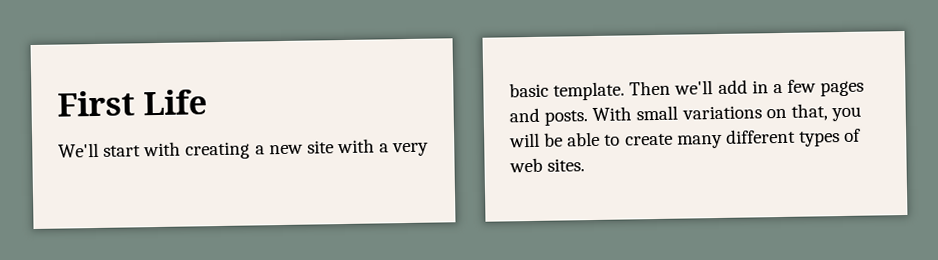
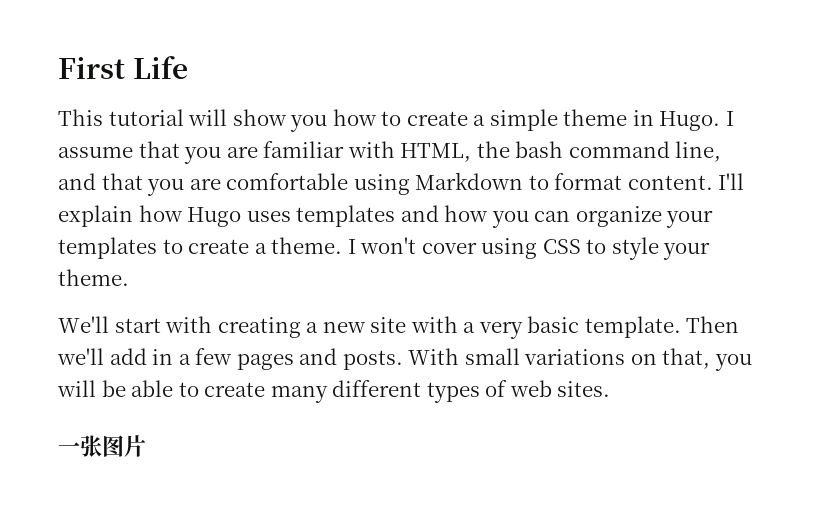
+ This tutorial will show you how to create a simple theme in Hugo. I assume that you are familiar with HTML, the bash command line, and that you are comfortable using Markdown to format content. I'll explain how Hugo uses templates and how you can organize your templates to create a theme. I won't cover using CSS to style your theme.
+ 一张图片

